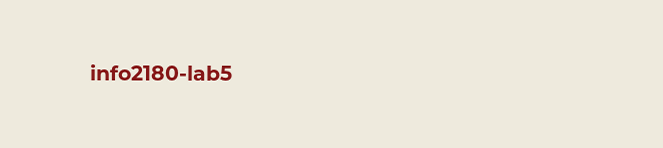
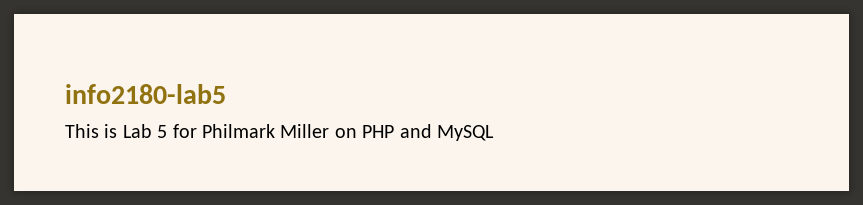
+ This is Lab 5 for Philmark Miller on PHP and MySQL

